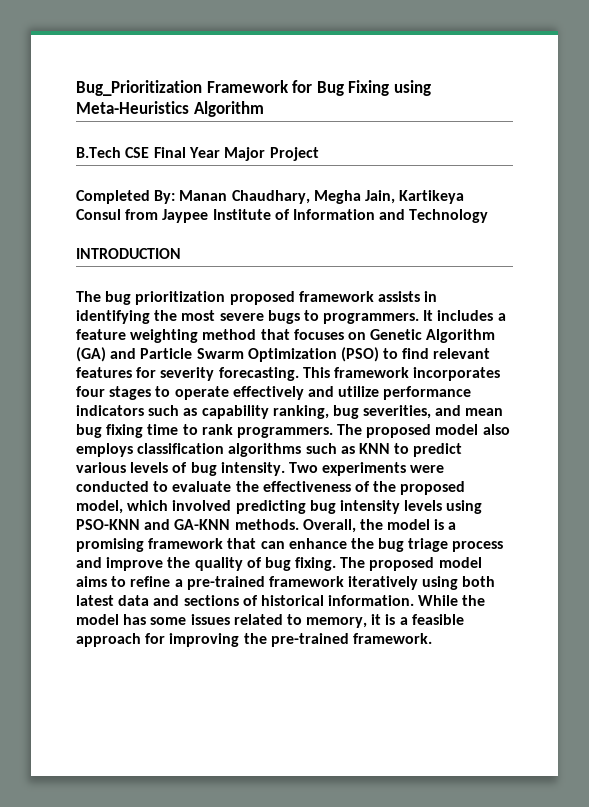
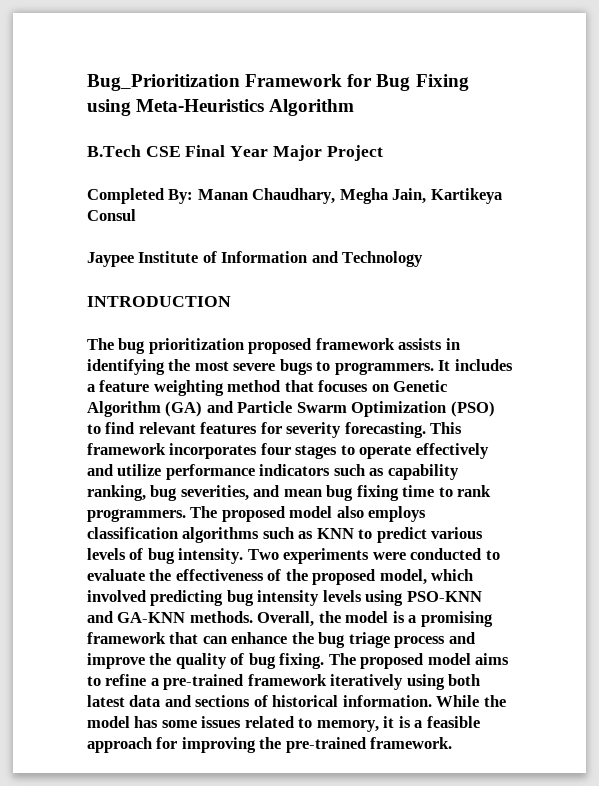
- Completed By: Manan Chaudhary, Megha Jain, Kartikeya Consul from Jaypee Institute of Information and Technology
+ Completed By: Manan Chaudhary, Megha Jain, Kartikeya Consul
+ Jaypee Institute of Information and Technology

